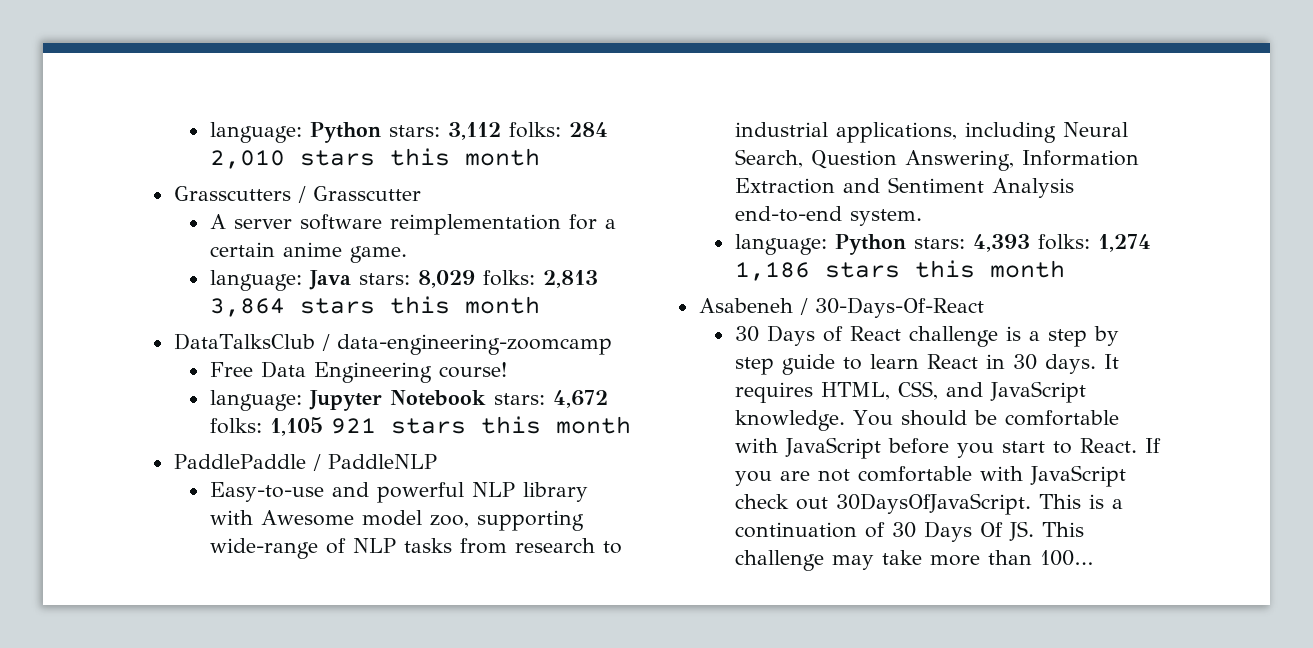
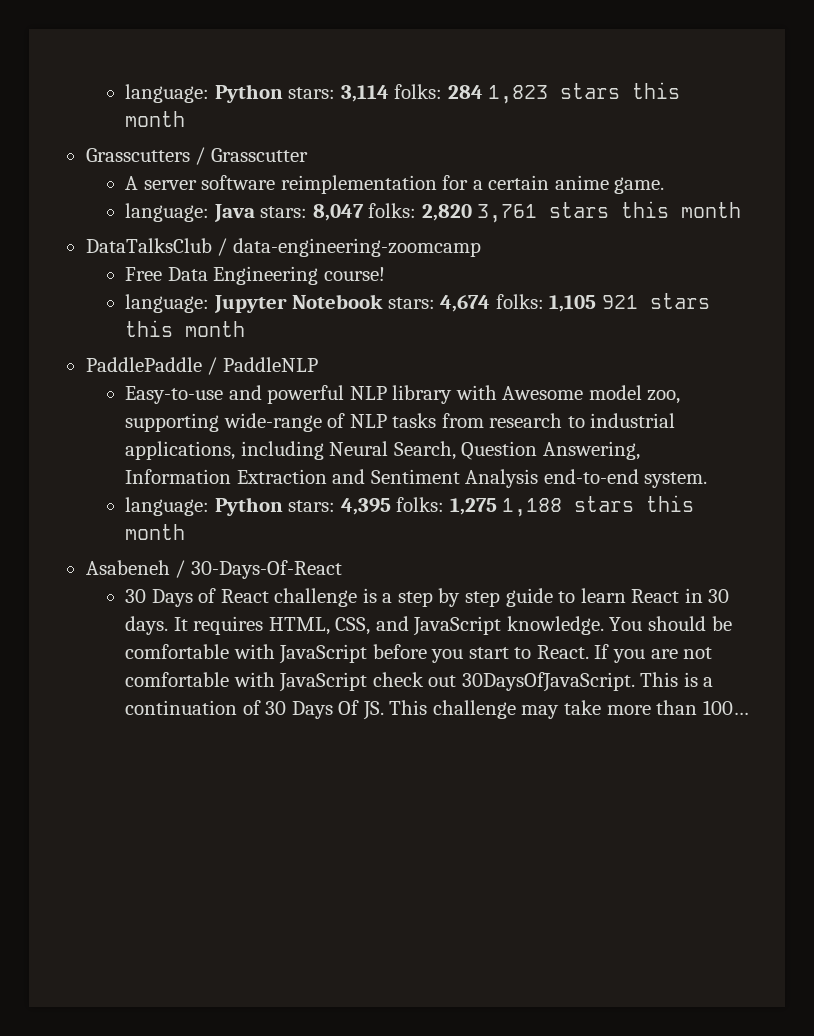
- language: Python stars: 3,112 folks: 284 2,010 stars this month
+ language: Python stars: 3,114 folks: 284 1,823 stars this month
- language: Java stars: 8,029 folks: 2,813 3,864 stars this month
+ language: Java stars: 8,047 folks: 2,820 3,761 stars this month
- language: Jupyter Notebook stars: 4,672 folks: 1,105 921 stars this month
+ language: Jupyter Notebook stars: 4,674 folks: 1,105 921 stars this month
- language: Python stars: 4,393 folks: 1,274 1,186 stars this month
+ language: Python stars: 4,395 folks: 1,275 1,188 stars this month

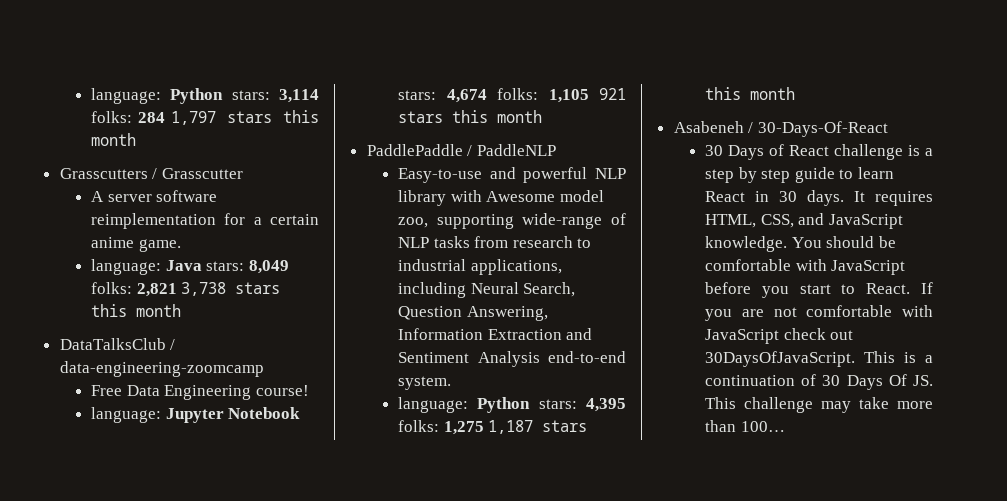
- language: Python stars: 3,114 folks: 284 1,823 stars this month
+ language: Python stars: 3,114 folks: 284 1,797 stars this month
- language: Java stars: 8,047 folks: 2,820 3,761 stars this month
+ language: Java stars: 8,049 folks: 2,821 3,738 stars this month
- language: Python stars: 4,395 folks: 1,275 1,188 stars this month
+ language: Python stars: 4,395 folks: 1,275 1,187 stars this month

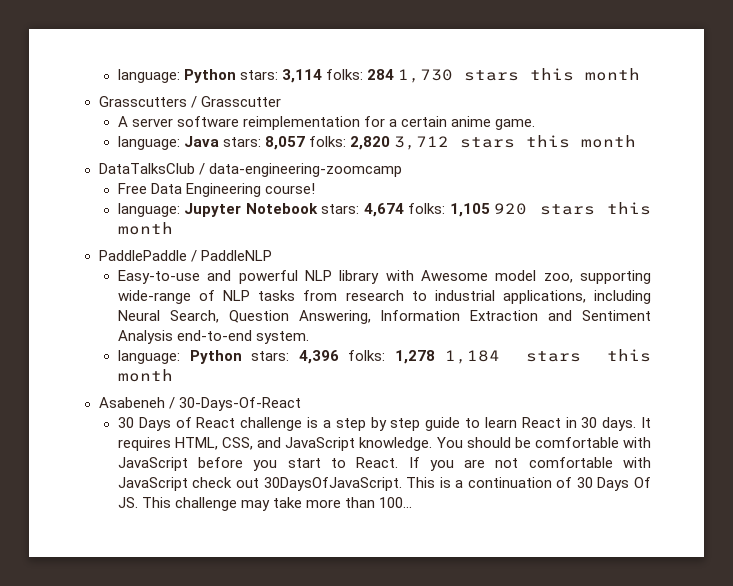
- language: Python stars: 3,114 folks: 284 1,797 stars this month
+ language: Python stars: 3,114 folks: 284 1,730 stars this month
- language: Java stars: 8,049 folks: 2,821 3,738 stars this month
+ language: Java stars: 8,057 folks: 2,820 3,712 stars this month
- language: Jupyter Notebook stars: 4,674 folks: 1,105 921 stars this month
+ language: Jupyter Notebook stars: 4,674 folks: 1,105 920 stars this month
- language: Python stars: 4,395 folks: 1,275 1,187 stars this month
+ language: Python stars: 4,396 folks: 1,278 1,184 stars this month

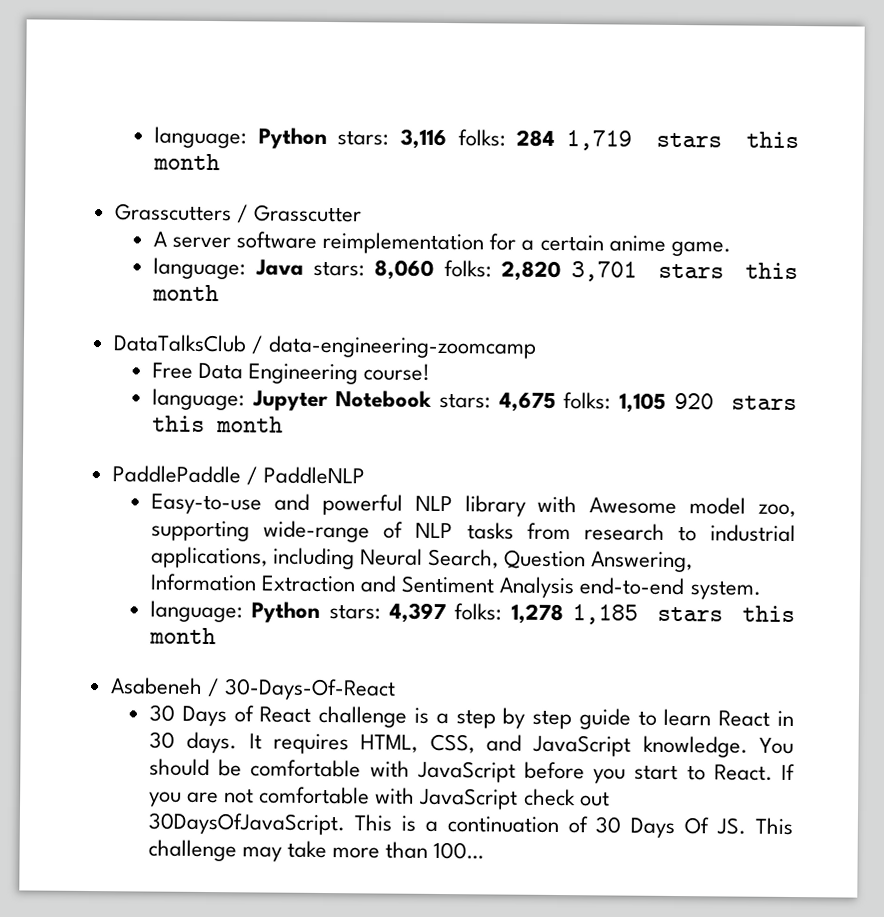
- language: Python stars: 3,114 folks: 284 1,730 stars this month
+ language: Python stars: 3,116 folks: 284 1,719 stars this month
- language: Java stars: 8,057 folks: 2,820 3,712 stars this month
+ language: Java stars: 8,060 folks: 2,820 3,701 stars this month
- language: Jupyter Notebook stars: 4,674 folks: 1,105 920 stars this month
+ language: Jupyter Notebook stars: 4,675 folks: 1,105 920 stars this month
- language: Python stars: 4,396 folks: 1,278 1,184 stars this month
+ language: Python stars: 4,397 folks: 1,278 1,185 stars this month

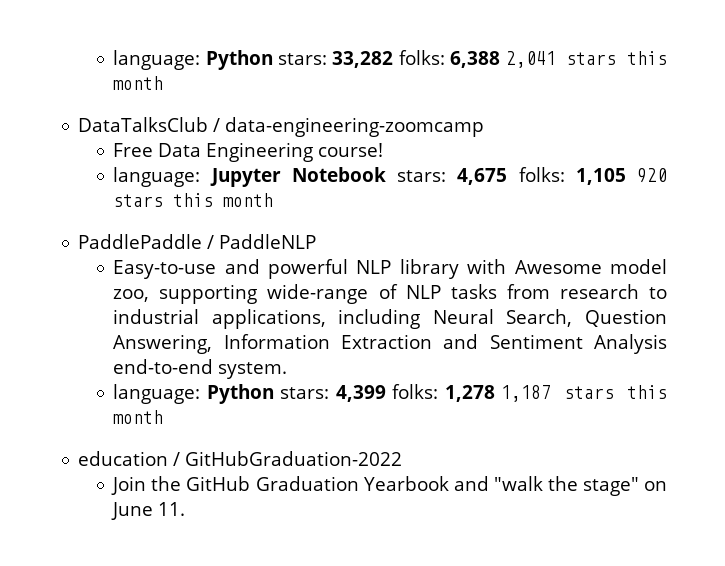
- language: Python stars: 3,116 folks: 284 1,719 stars this month
- Grasscutters / Grasscutter
- A server software reimplementation for a certain anime game.
- language: Java stars: 8,060 folks: 2,820 3,701 stars this month
+ language: Python stars: 33,282 folks: 6,388 2,041 stars this month
- language: Python stars: 4,397 folks: 1,278 1,185 stars this month
- Asabeneh / 30-Days-Of-React
- 30 Days of React challenge is a step by step guide to learn React in 30 days. It requires HTML, CSS, and JavaScript knowledge. You should be comfortable with JavaScript before you start to React. If you are not comfortable with JavaScript check out 30DaysOfJavaScript. This is a continuation of 30 Days Of JS. This challenge may take more than 100…
+ language: Python stars: 4,399 folks: 1,278 1,187 stars this month
+ education / GitHubGraduation-2022
+ Join the GitHub Graduation Yearbook and "walk the stage" on June 11.

